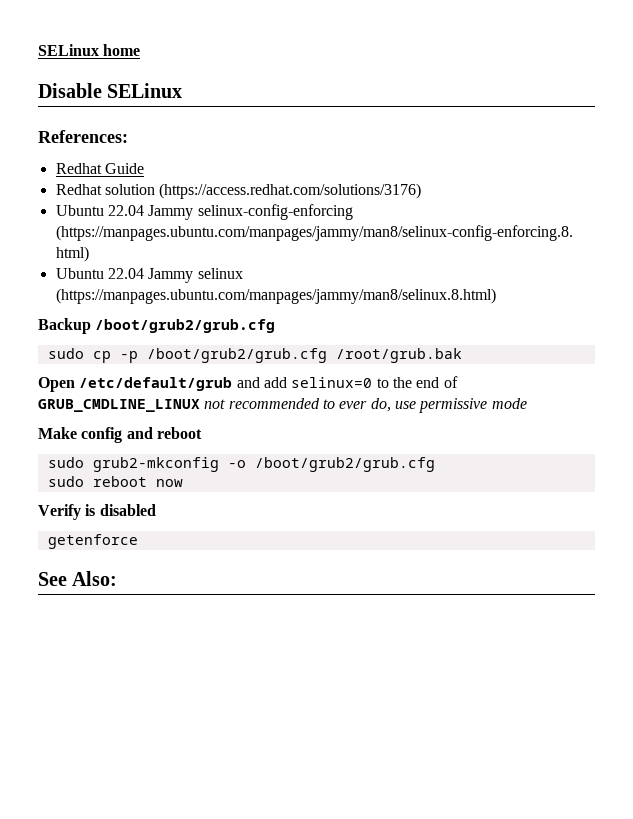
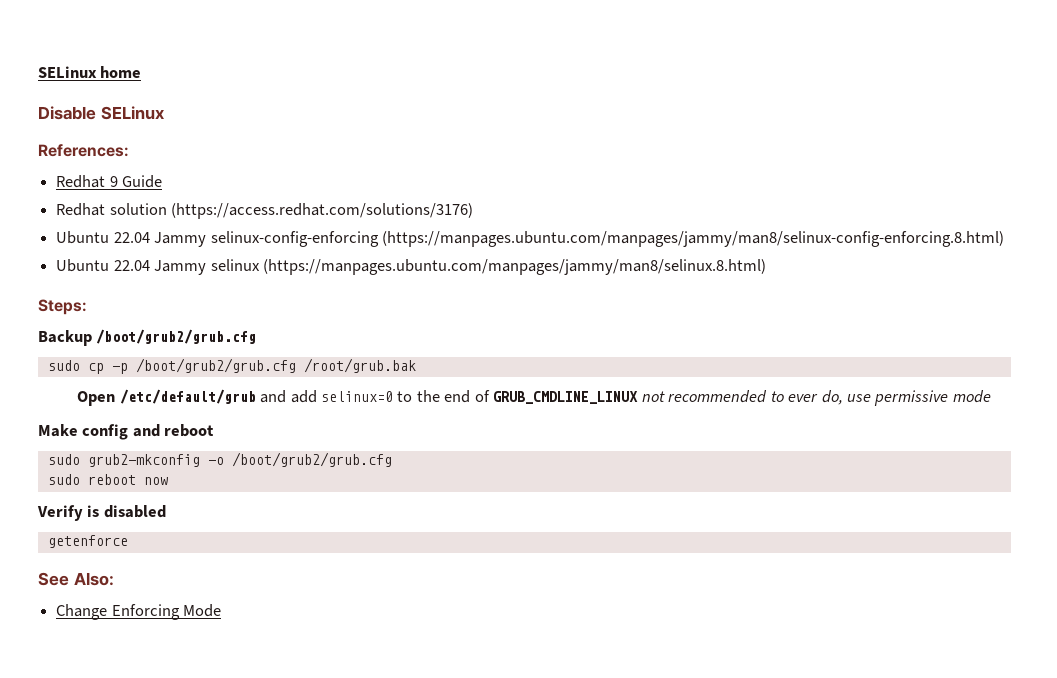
- Redhat Guide
+ Redhat 9 Guide
+ Steps:
+ Change Enforcing Mode

